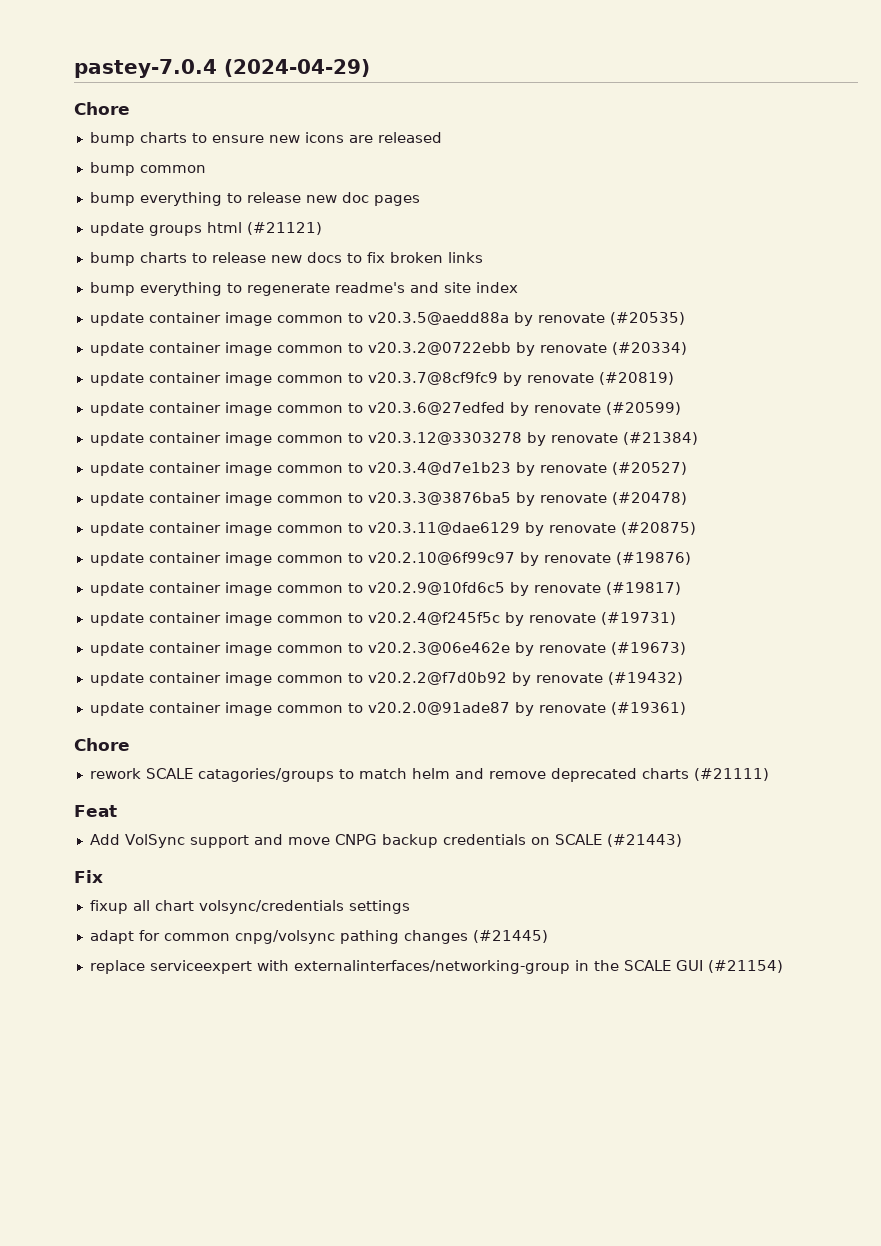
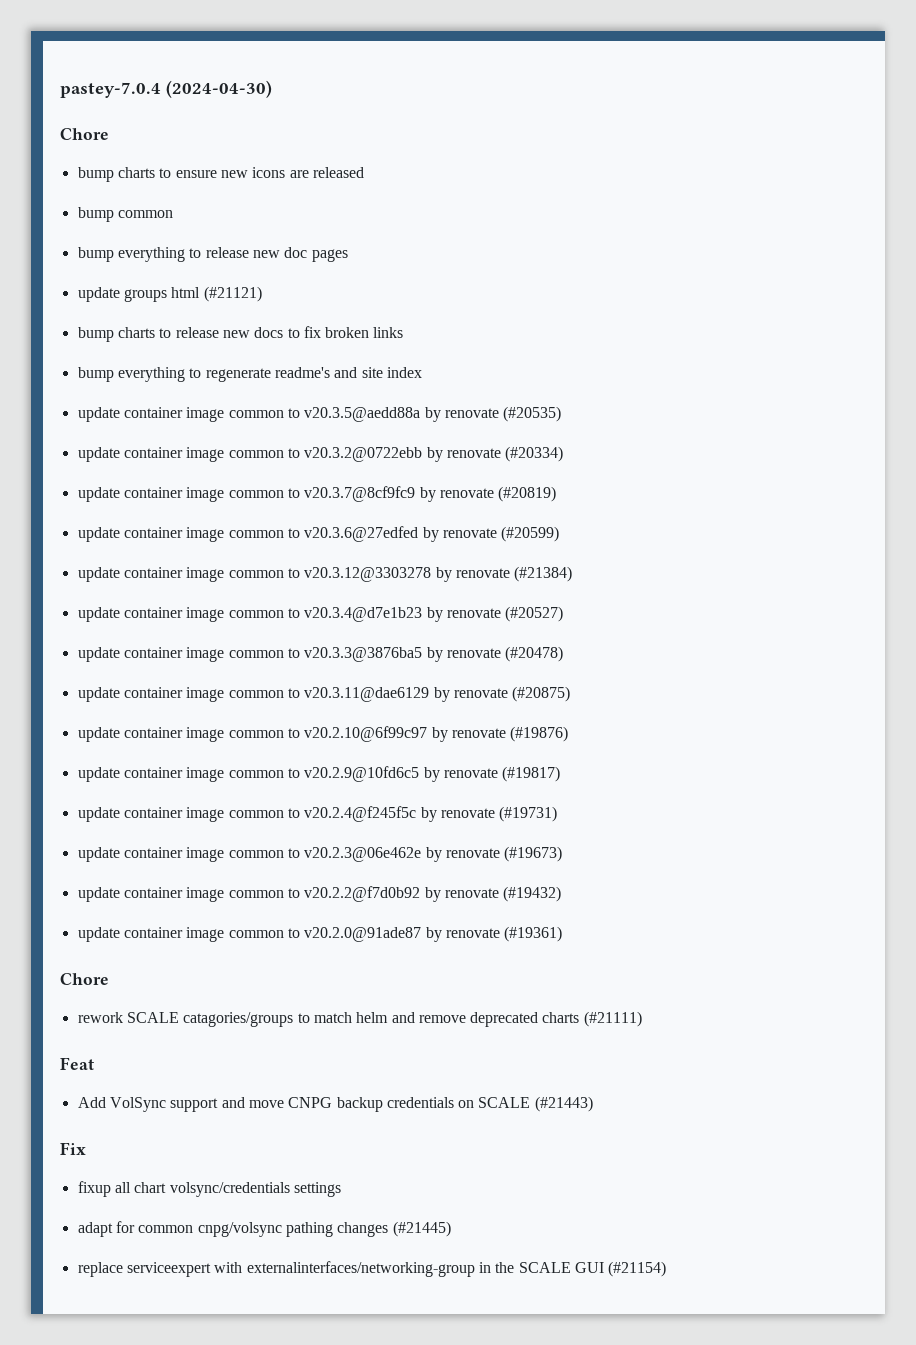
- pastey-7.0.4 (2024-04-29)
+ pastey-7.0.4 (2024-04-30)

